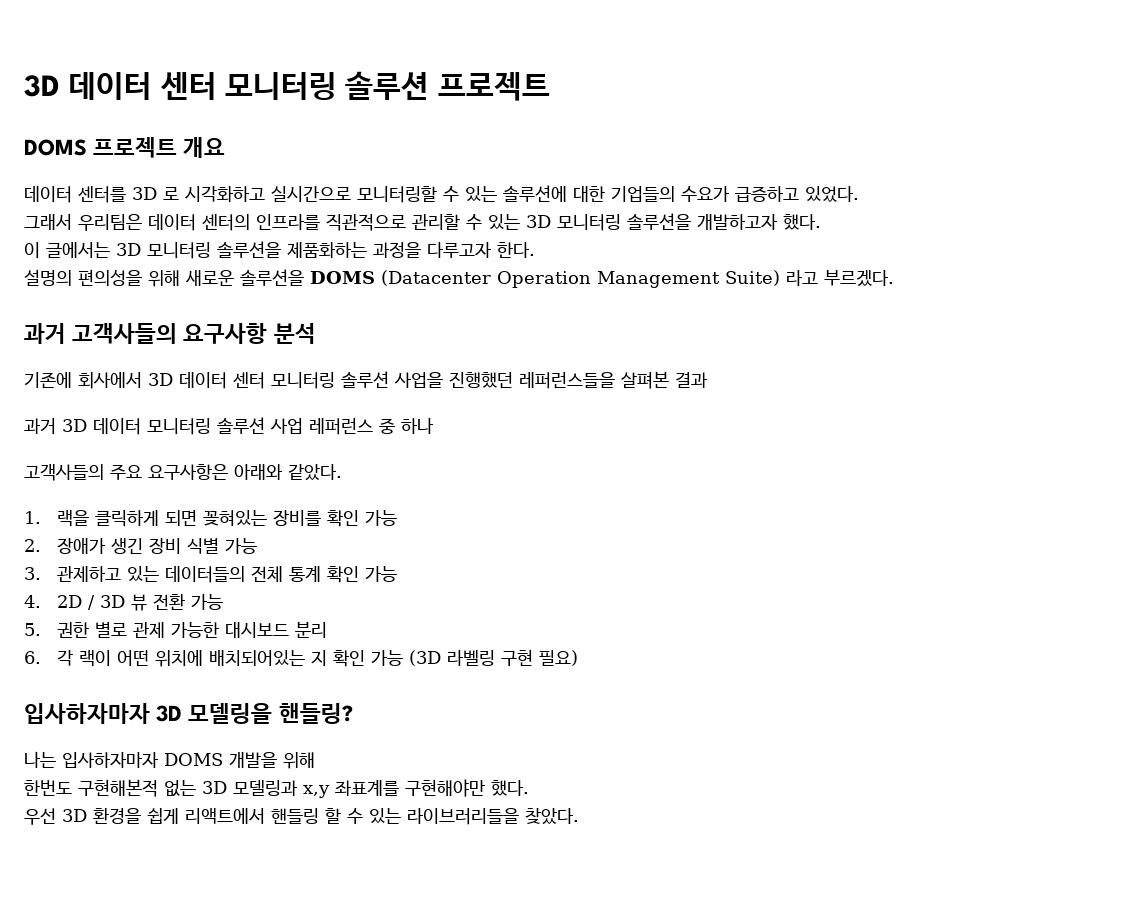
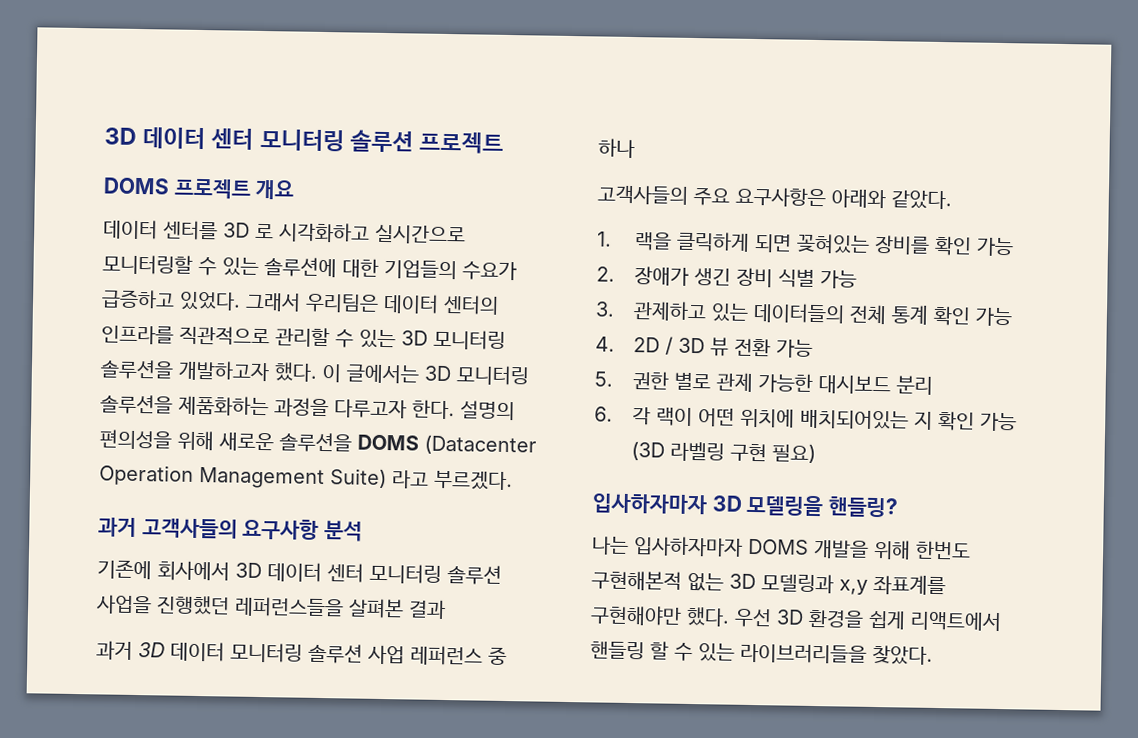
- 데이터 센터를 3D 로 시각화하고 실시간으로 모니터링할 수 있는 솔루션에 대한 기업들의 수요가 급증하고 있었다.
- 그래서 우리팀은 데이터 센터의 인프라를 직관적으로 관리할 수 있는 3D 모니터링 솔루션을 개발하고자 했다.
- 이 글에서는 3D 모니터링 솔루션을 제품화하는 과정을 다루고자 한다.
- 설명의 편의성을 위해 새로운 솔루션을 DOMS (Datacenter Operation Management Suite) 라고 부르겠다.
+ 데이터 센터를 3D 로 시각화하고 실시간으로 모니터링할 수 있는 솔루션에 대한 기업들의 수요가 급증하고 있었다. 그래서 우리팀은 데이터 센터의 인프라를 직관적으로 관리할 수 있는 3D 모니터링 솔루션을 개발하고자 했다. 이 글에서는 3D 모니터링 솔루션을 제품화하는 과정을 다루고자 한다. 설명의 편의성을 위해 새로운 솔루션을 DOMS (Datacenter Operation Management Suite) 라고 부르겠다.
- 나는 입사하자마자 DOMS 개발을 위해
- 한번도 구현해본적 없는 3D 모델링과 x,y 좌표계를 구현해야만 했다.
- 우선 3D 환경을 쉽게 리액트에서 핸들링 할 수 있는 라이브러리들을 찾았다.
+ 나는 입사하자마자 DOMS 개발을 위해 한번도 구현해본적 없는 3D 모델링과 x,y 좌표계를 구현해야만 했다. 우선 3D 환경을 쉽게 리액트에서 핸들링 할 수 있는 라이브러리들을 찾았다.

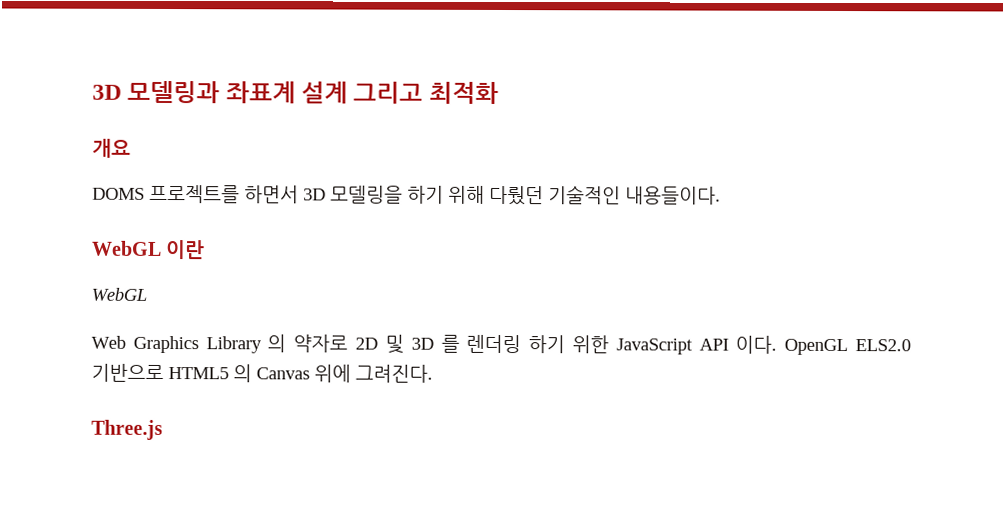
- 3D 데이터 센터 모니터링 솔루션 프로젝트
- DOMS 프로젝트 개요
- 데이터 센터를 3D 로 시각화하고 실시간으로 모니터링할 수 있는 솔루션에 대한 기업들의 수요가 급증하고 있었다. 그래서 우리팀은 데이터 센터의 인프라를 직관적으로 관리할 수 있는 3D 모니터링 솔루션을 개발하고자 했다. 이 글에서는 3D 모니터링 솔루션을 제품화하는 과정을 다루고자 한다. 설명의 편의성을 위해 새로운 솔루션을 DOMS (Datacenter Operation Management Suite) 라고 부르겠다.
- 과거 고객사들의 요구사항 분석
- 기존에 회사에서 3D 데이터 센터 모니터링 솔루션 사업을 진행했던 레퍼런스들을 살펴본 결과
- 과거 3D 데이터 모니터링 솔루션 사업 레퍼런스 중 하나
- 고객사들의 주요 요구사항은 아래와 같았다.
- 1. 랙을 클릭하게 되면 꽂혀있는 장비를 확인 가능
- 2. 장애가 생긴 장비 식별 가능
- 3. 관제하고 있는 데이터들의 전체 통계 확인 가능
- 4. 2D / 3D 뷰 전환 가능
- 5. 권한 별로 관제 가능한 대시보드 분리
- 6. 각 랙이 어떤 위치에 배치되어있는 지 확인 가능 (3D 라벨링 구현 필요)
- 입사하자마자 3D 모델링을 핸들링?
- 나는 입사하자마자 DOMS 개발을 위해 한번도 구현해본적 없는 3D 모델링과 x,y 좌표계를 구현해야만 했다. 우선 3D 환경을 쉽게 리액트에서 핸들링 할 수 있는 라이브러리들을 찾았다.
+ 3D 모델링과 좌표계 설계 그리고 최적화
+ 개요
+ DOMS 프로젝트를 하면서 3D 모델링을 하기 위해 다뤘던 기술적인 내용들이다.
+ WebGL 이란
+ WebGL
+ Web Graphics Library 의 약자로 2D 및 3D 를 렌더링 하기 위한 JavaScript API 이다. OpenGL ELS2.0 기반으로 HTML5 의 Canvas 위에 그려진다.
+ Three.js

